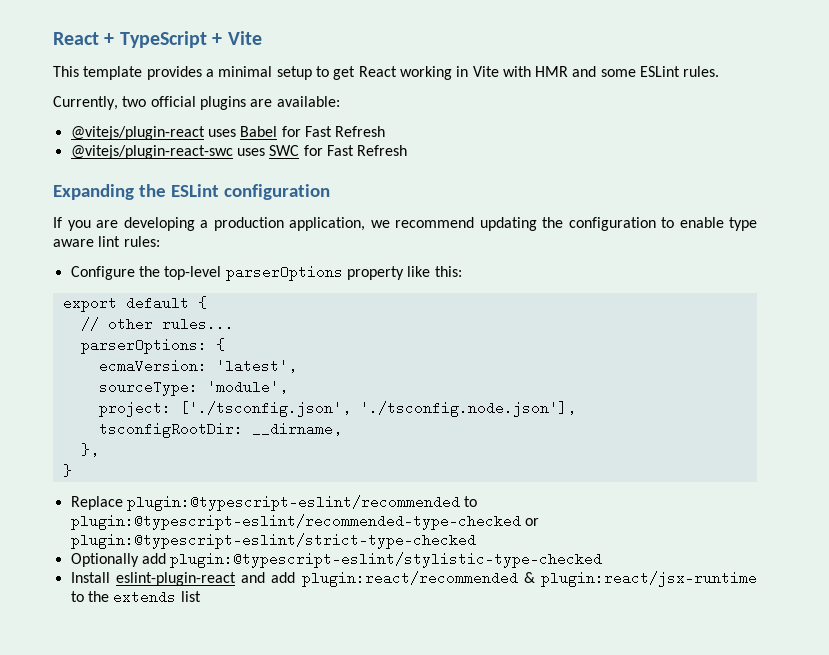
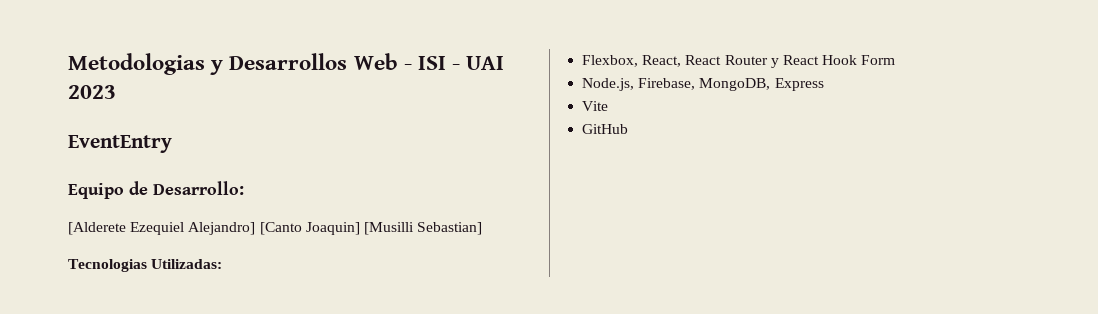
- React + TypeScript + Vite
- This template provides a minimal setup to get React working in Vite with HMR and some ESLint rules.
- Currently, two official plugins are available:
- @vitejs/plugin-react uses Babel for Fast Refresh
- @vitejs/plugin-react-swc uses SWC for Fast Refresh
- Expanding the ESLint configuration
- If you are developing a production application, we recommend updating the configuration to enable type aware lint rules:
- Configure the top-level parserOptions property like this:
- export default {
- // other rules...
- parserOptions: {
- ecmaVersion: 'latest',
- sourceType: 'module',
- project: ['./tsconfig.json', './tsconfig.node.json'],
- tsconfigRootDir: __dirname,
- },
- }
- Replace plugin:@typescript-eslint/recommended to plugin:@typescript-eslint/recommended-type-checked or plugin:@typescript-eslint/strict-type-checked
- Optionally add plugin:@typescript-eslint/stylistic-type-checked
- Install eslint-plugin-react and add plugin:react/recommended & plugin:react/jsx-runtime to the extends list
+ Metodologias y Desarrollos Web - ISI - UAI 2023
+ EventEntry
+ Equipo de Desarrollo:
+ [Alderete Ezequiel Alejandro] [Canto Joaquin] [Musilli Sebastian]
+ Tecnologias Utilizadas:
+ Flexbox, React, React Router y React Hook Form
+ Node.js, Firebase, MongoDB, Express
+ Vite
+ GitHub

